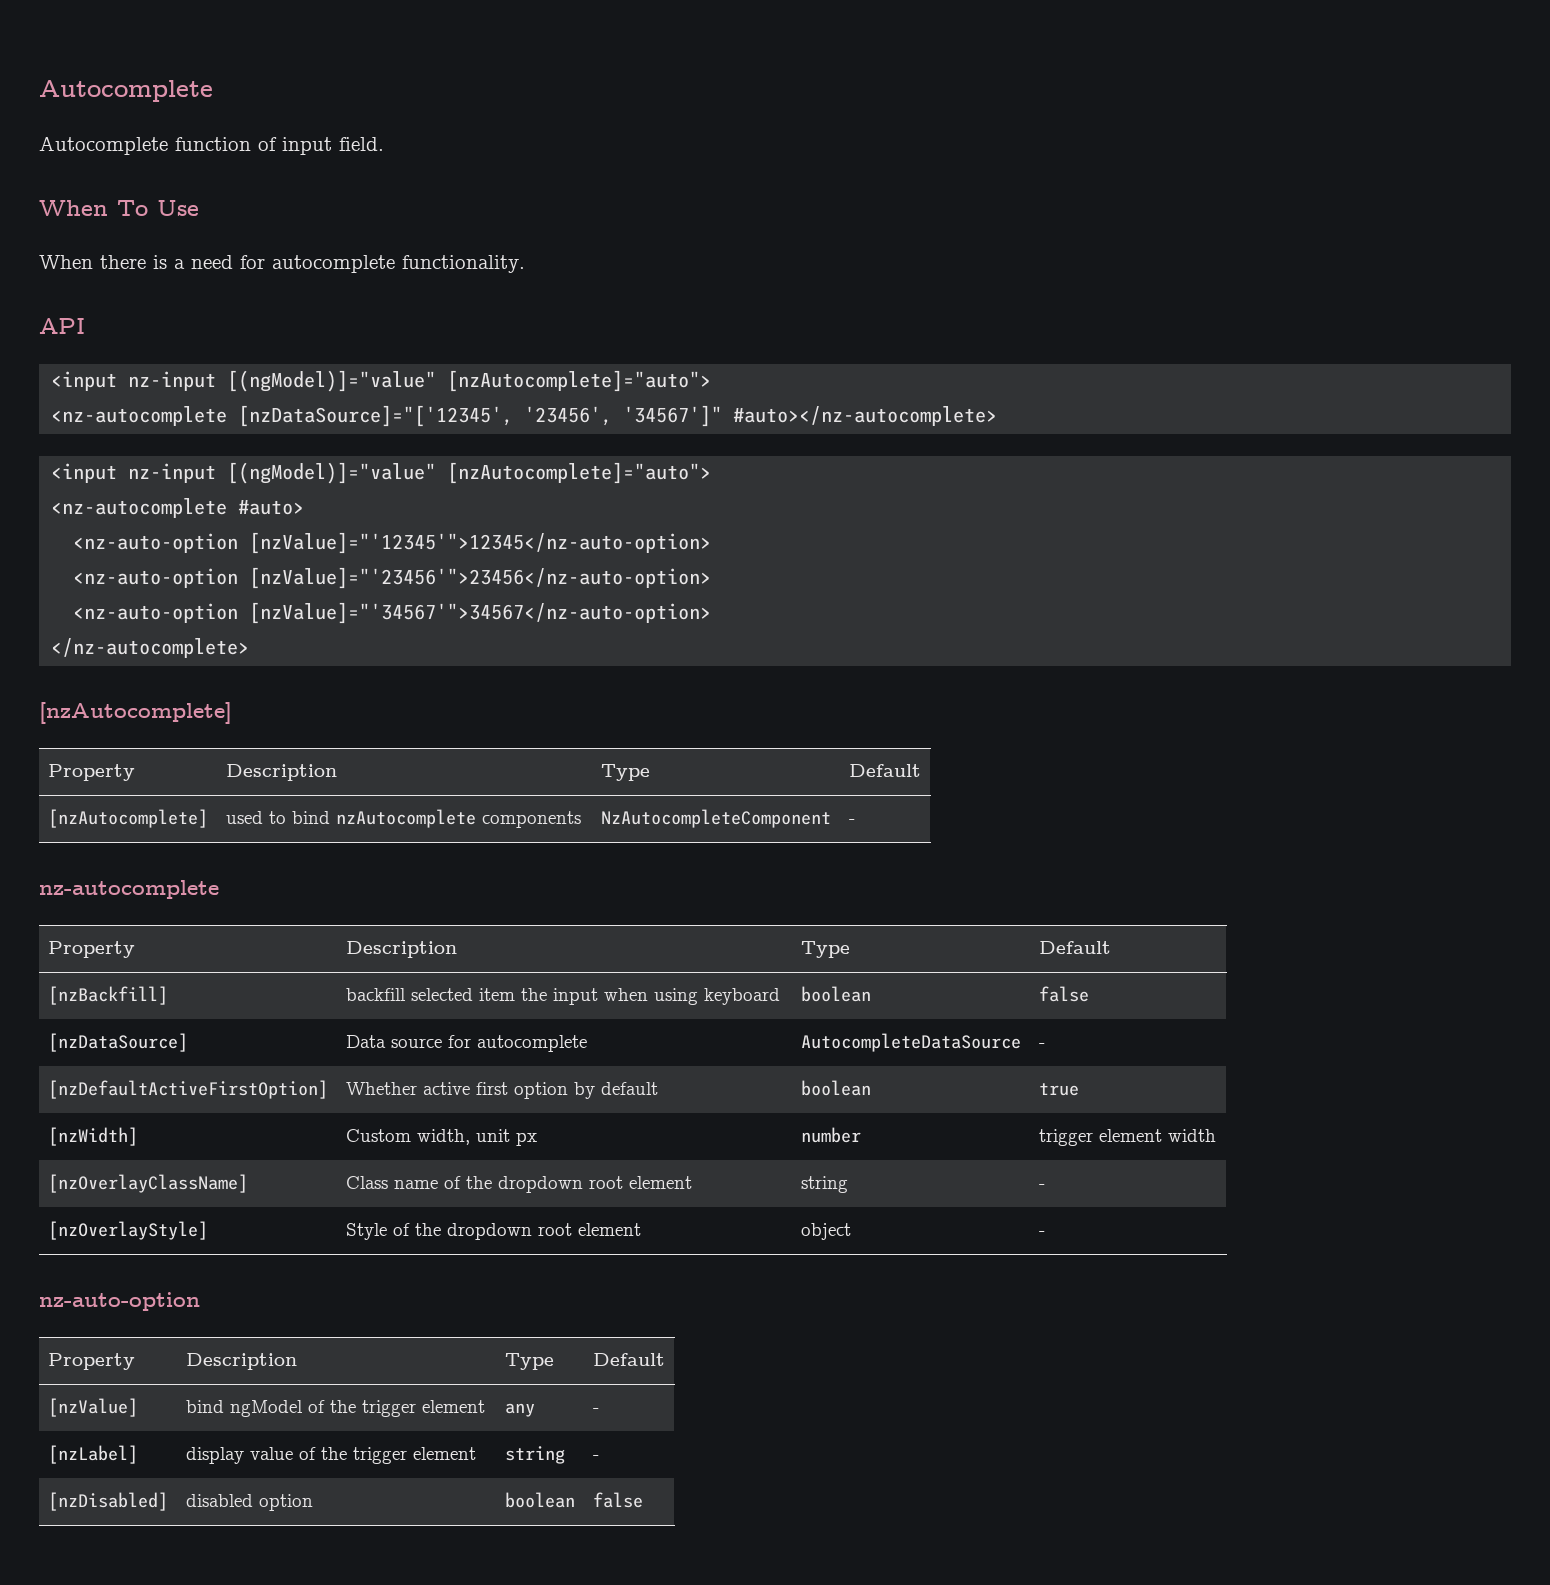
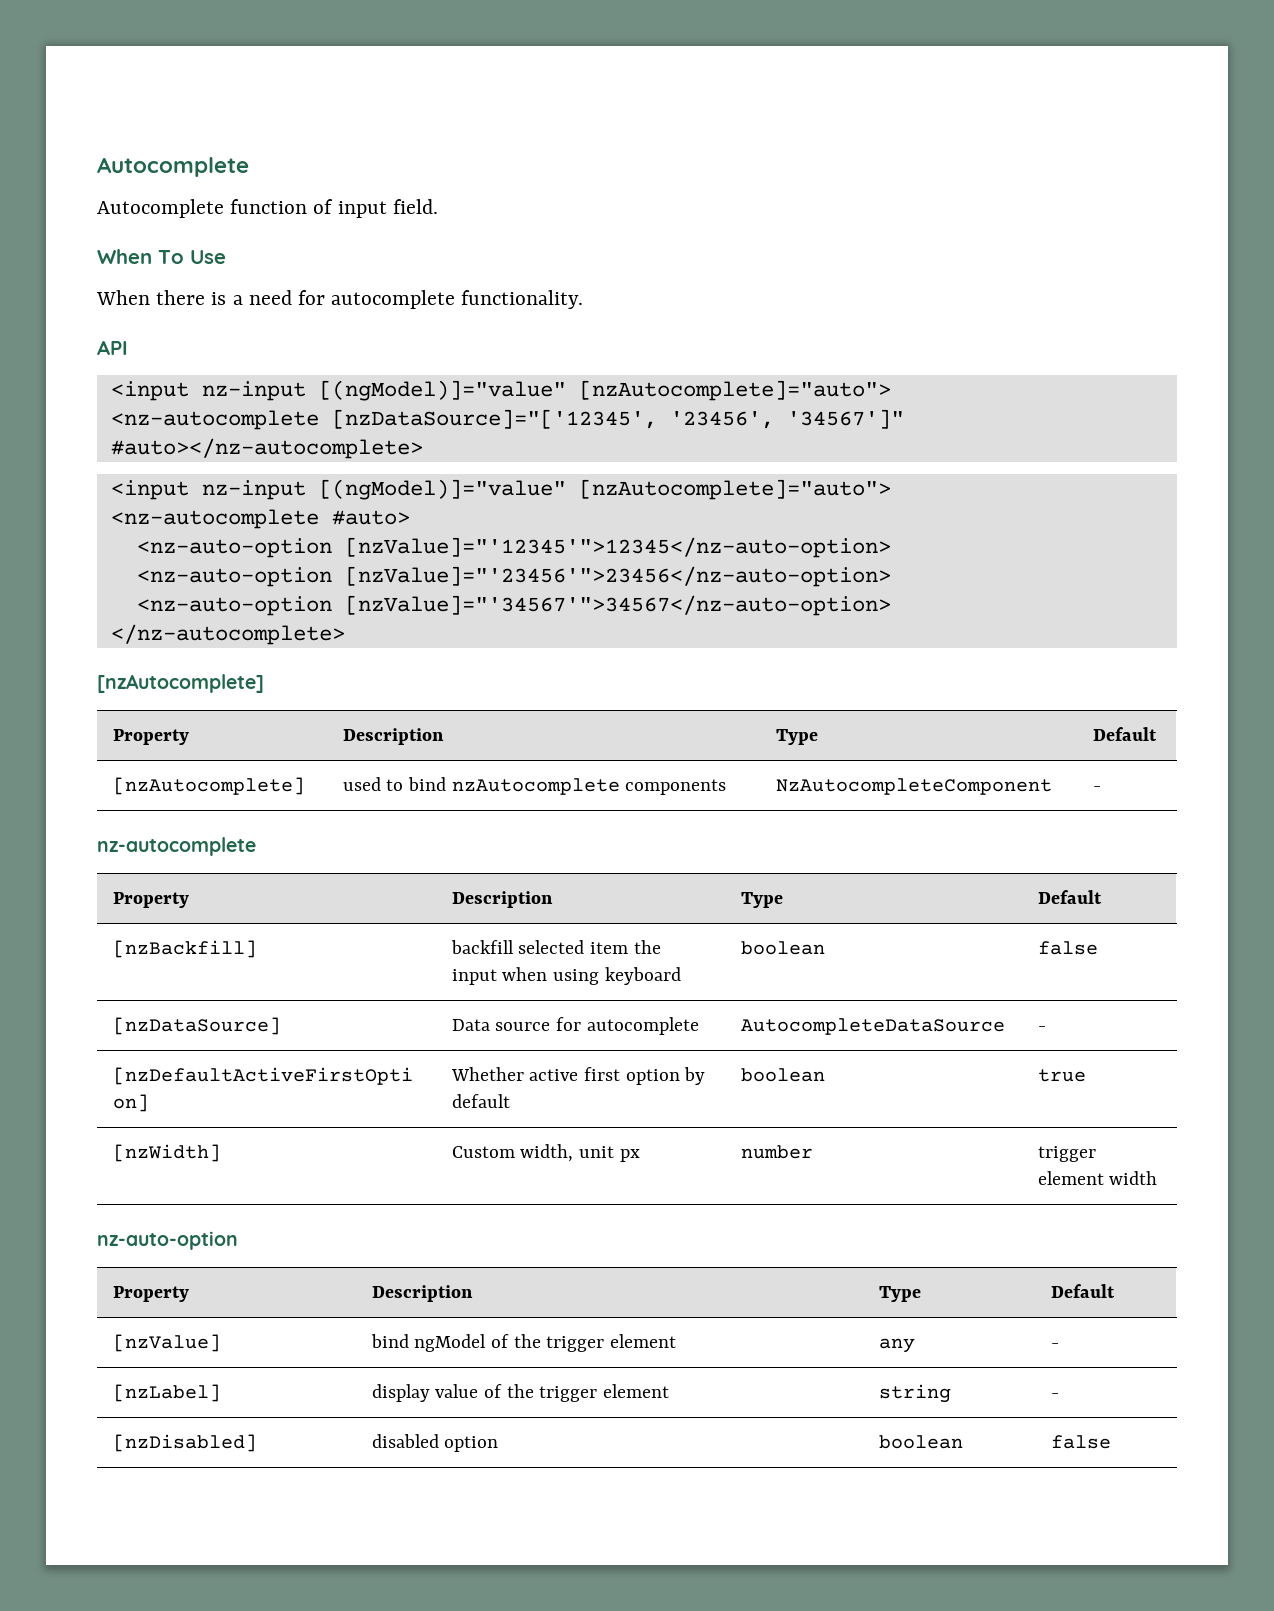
- [nzOverlayClassName] | Class name of the dropdown root element | string | -
- [nzOverlayStyle] | Style of the dropdown root element | object | -

